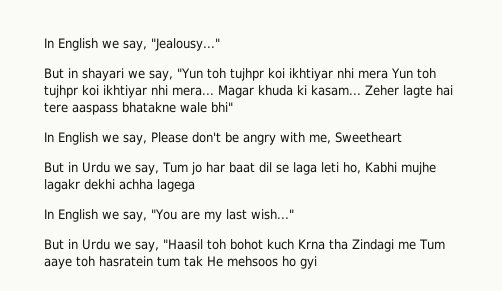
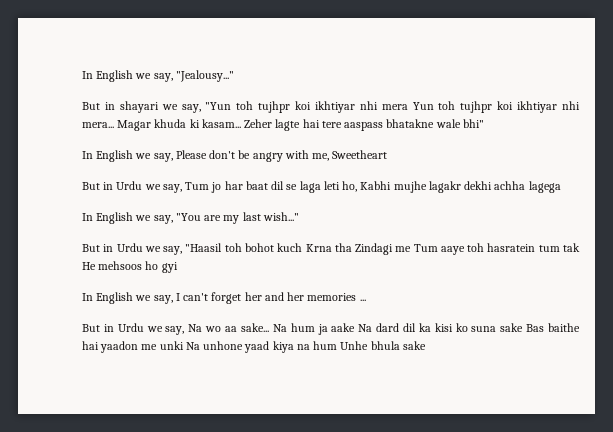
+ In English we say, I can't forget her and her memories ...
+ But in Urdu we say, Na wo aa sake... Na hum ja aake Na dard dil ka kisi ko suna sake Bas baithe hai yaadon me unki Na unhone yaad kiya na hum Unhe bhula sake

